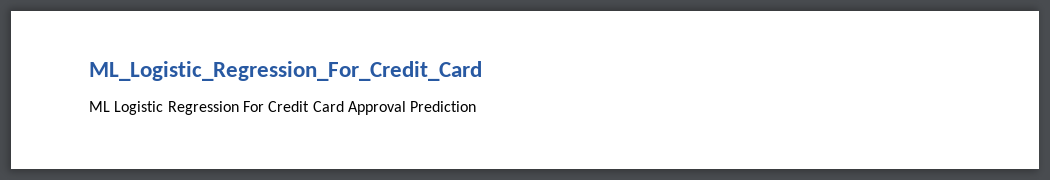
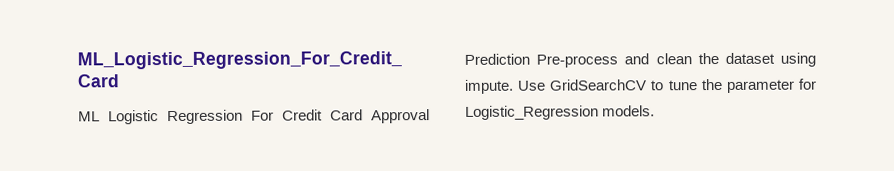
- ML Logistic Regression For Credit Card Approval Prediction
+ ML Logistic Regression For Credit Card Approval Prediction Pre-process and clean the dataset using impute. Use GridSearchCV to tune the parameter for Logistic_Regression models.

